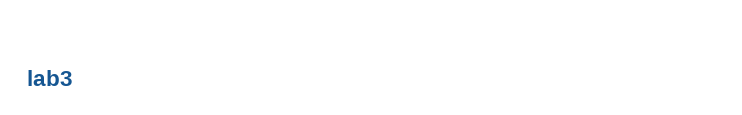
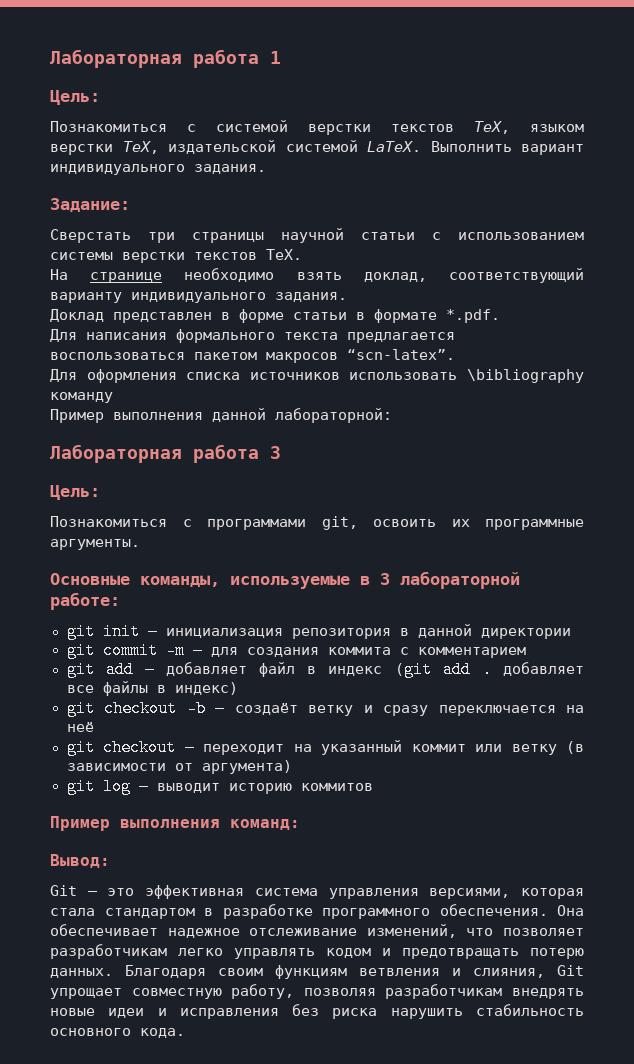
- lab3
+ Лабораторная работа 1
+ Цель:
+ Познакомиться с системой верстки текстов TeX, языком верстки TeX, издательской системой LaTeX. Выполнить вариант индивидуального задания.
+ Задание:
+ Сверстать три страницы научной статьи с использованием системы верстки текстов TeX.
+ На странице необходимо взять доклад, соответствующий варианту индивидуального задания.
+ Доклад представлен в форме статьи в формате *.pdf.
+ Для написания формального текста предлагается воспользоваться пакетом макросов “scn-latex”.
+ Для оформления списка источников использовать \bibliography команду
+ Пример выполнения данной лабораторной:
+ Лабораторная работа 3
+ Цель:
+ Познакомиться с программами git, освоить их программные аргументы.
+ Основные команды, используемые в 3 лабораторной работе:
+ git init — инициализация репозитория в данной директории
+ git commit -m — для создания коммита с комментарием
+ git add — добавляет файл в индекс (git add . добавляет все файлы в индекс)
+ git checkout -b — создаёт ветку и сразу переключается на неё
+ git checkout — переходит на указанный коммит или ветку (в зависимости от аргумента)
+ git log — выводит историю коммитов
+ Пример выполнения команд:
+ Вывод:
+ Git — это эффективная система управления версиями, которая стала стандартом в разработке программного обеспечения. Она обеспечивает надежное отслеживание изменений, что позволяет разработчикам легко управлять кодом и предотвращать потерю данных. Благодаря своим функциям ветвления и слияния, Git упрощает совместную работу, позволяя разработчикам внедрять новые идеи и исправления без риска нарушить стабильность основного кода.

